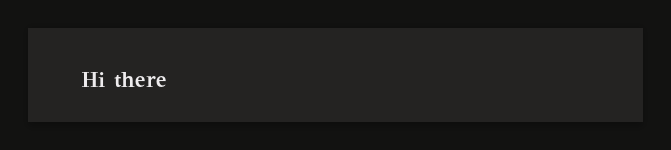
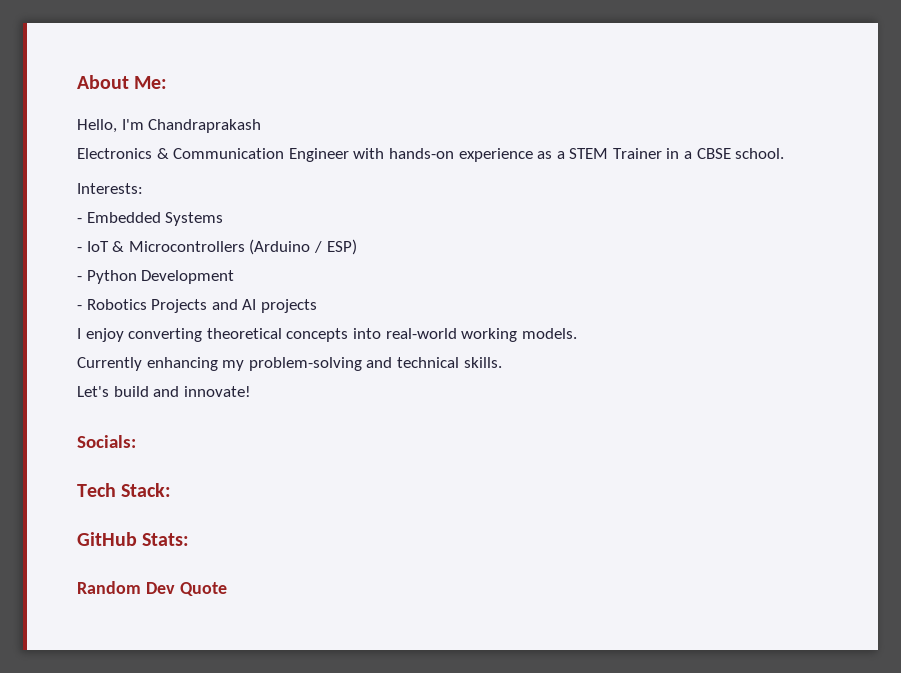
- Hi there
+ About Me:
+ Hello, I'm Chandraprakash
+ Electronics & Communication Engineer with hands-on experience as a STEM Trainer in a CBSE school.
+ Interests:
+ - Embedded Systems
+ - IoT & Microcontrollers (Arduino / ESP)
+ - Python Development
+ - Robotics Projects and AI projects
+ I enjoy converting theoretical concepts into real-world working models.
+ Currently enhancing my problem-solving and technical skills.
+ Let's build and innovate!
+ Socials:
+ Tech Stack:
+ GitHub Stats:
+ Random Dev Quote

